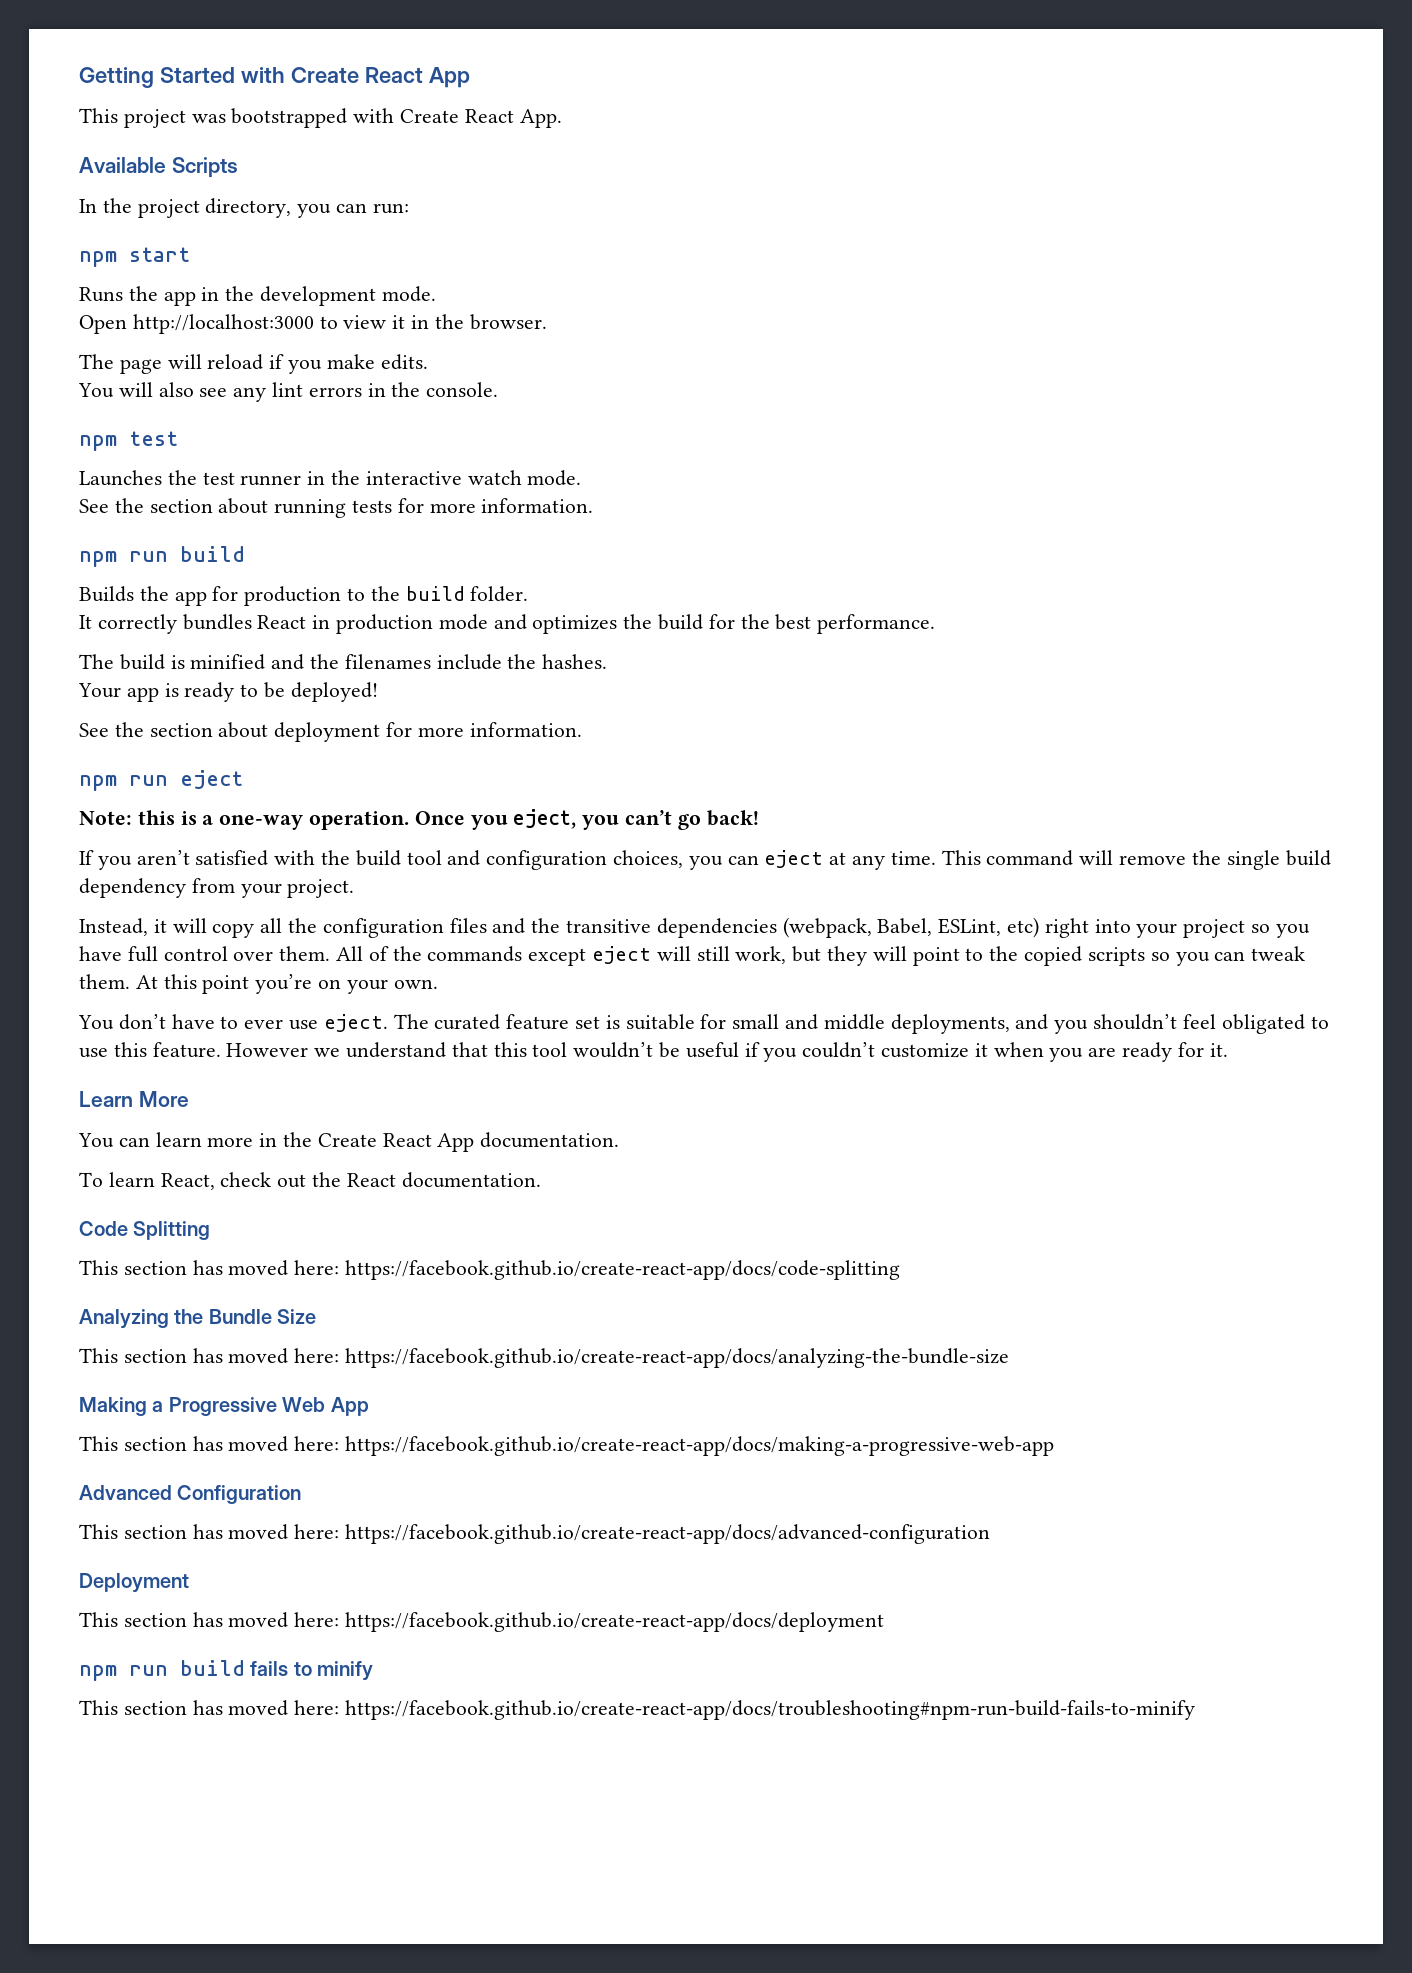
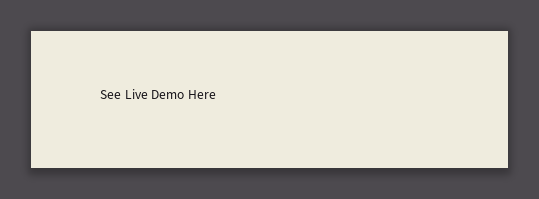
- Getting Started with Create React App
- This project was bootstrapped with Create React App.
- Available Scripts
- In the project directory, you can run:
- npm start
- Runs the app in the development mode.
- Open http://localhost:3000 to view it in the browser.
- The page will reload if you make edits.
- You will also see any lint errors in the console.
- npm test
- Launches the test runner in the interactive watch mode.
- See the section about running tests for more information.
- npm run build
- Builds the app for production to the build folder.
- It correctly bundles React in production mode and optimizes the build for the best performance.
- The build is minified and the filenames include the hashes.
- Your app is ready to be deployed!
- See the section about deployment for more information.
- npm run eject
- Note: this is a one-way operation. Once you eject, you can’t go back!
- If you aren’t satisfied with the build tool and configuration choices, you can eject at any time. This command will remove the single build dependency from your project.
- Instead, it will copy all the configuration files and the transitive dependencies (webpack, Babel, ESLint, etc) right into your project so you have full control over them. All of the commands except eject will still work, but they will point to the copied scripts so you can tweak them. At this point you’re on your own.
- You don’t have to ever use eject. The curated feature set is suitable for small and middle deployments, and you shouldn’t feel obligated to use this feature. However we understand that this tool wouldn’t be useful if you couldn’t customize it when you are ready for it.
- Learn More
- You can learn more in the Create React App documentation.
- To learn React, check out the React documentation.
- Code Splitting
- This section has moved here: https://facebook.github.io/create-react-app/docs/code-splitting
- Analyzing the Bundle Size
- This section has moved here: https://facebook.github.io/create-react-app/docs/analyzing-the-bundle-size
- Making a Progressive Web App
- This section has moved here: https://facebook.github.io/create-react-app/docs/making-a-progressive-web-app
- Advanced Configuration
- This section has moved here: https://facebook.github.io/create-react-app/docs/advanced-configuration
- Deployment
- This section has moved here: https://facebook.github.io/create-react-app/docs/deployment
- npm run build fails to minify
- This section has moved here: https://facebook.github.io/create-react-app/docs/troubleshooting#npm-run-build-fails-to-minify
+ See Live Demo Here

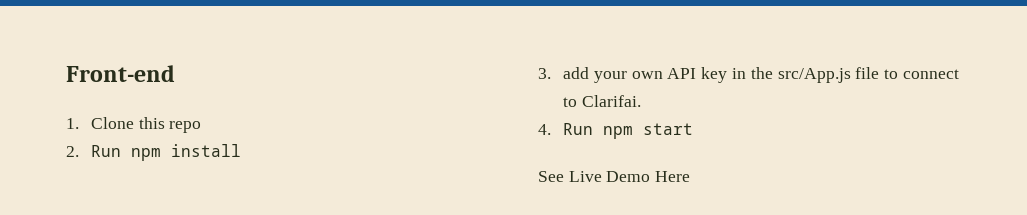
+ Front-end
+ 1. Clone this repo
+ 2. Run npm install
+ 3. add your own API key in the src/App.js file to connect to Clarifai.
+ 4. Run npm start

